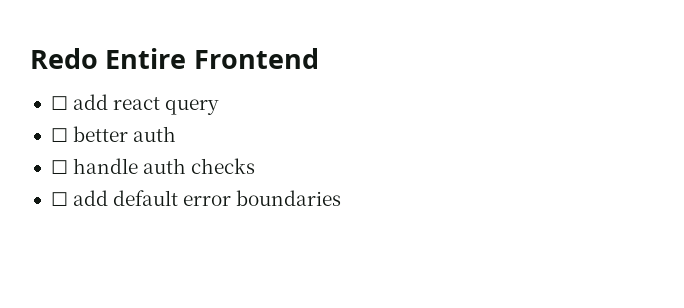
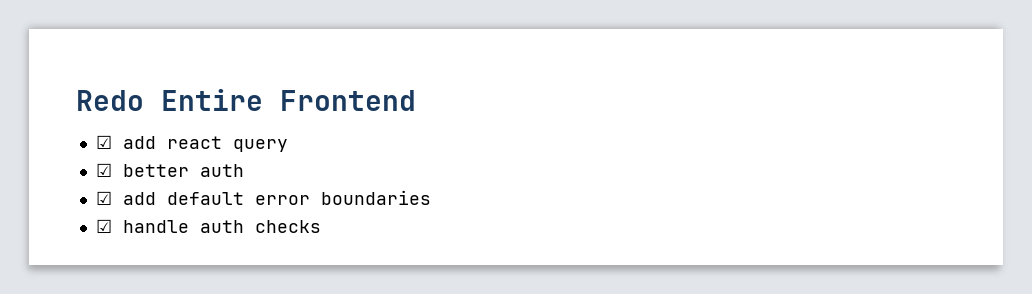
- ☐ add react query
+ ☑ add react query
- ☐ better auth
+ ☑ better auth
- ☐ handle auth checks
- ☐ add default error boundaries
+ ☑ add default error boundaries
+ ☑ handle auth checks

